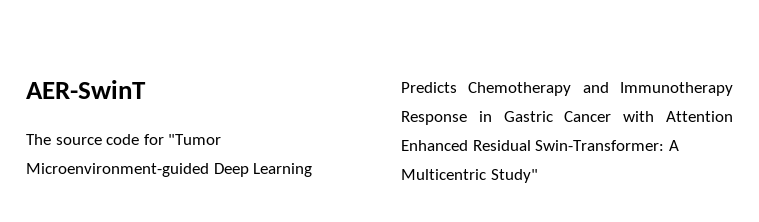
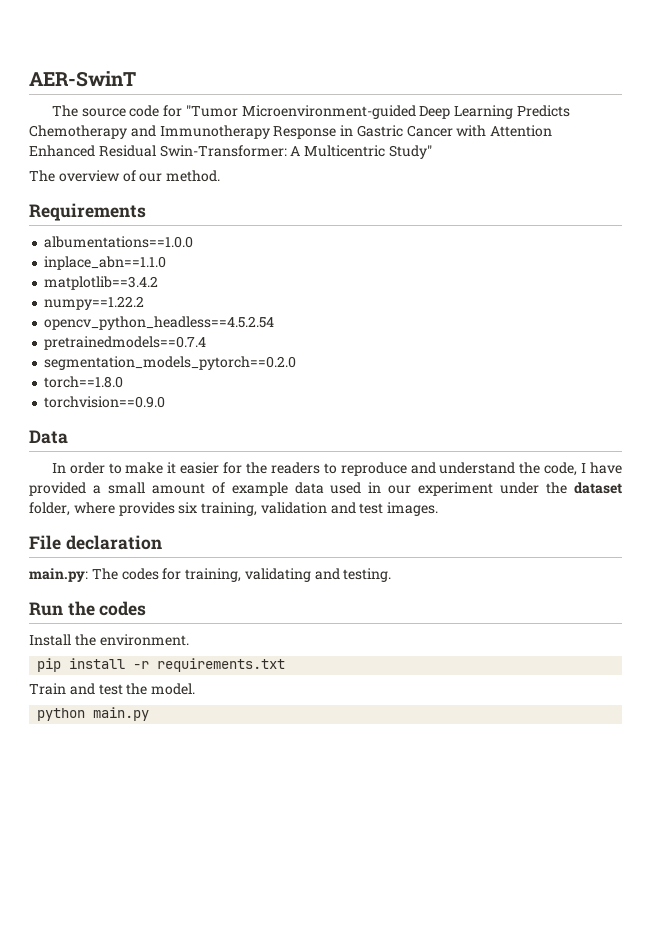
+ The overview of our method.
+ Requirements
+ albumentations==1.0.0
+ inplace_abn==1.1.0
+ matplotlib==3.4.2
+ numpy==1.22.2
+ opencv_python_headless==4.5.2.54
+ pretrainedmodels==0.7.4
+ segmentation_models_pytorch==0.2.0
+ torch==1.8.0
+ torchvision==0.9.0
+ Data
+ In order to make it easier for the readers to reproduce and understand the code, I have provided a small amount of example data used in our experiment under the dataset folder, where provides six training, validation and test images.
+ File declaration
+ main.py: The codes for training, validating and testing.
+ Run the codes
+ Install the environment.
+ pip install -r requirements.txt
+ Train and test the model.
+ python main.py

